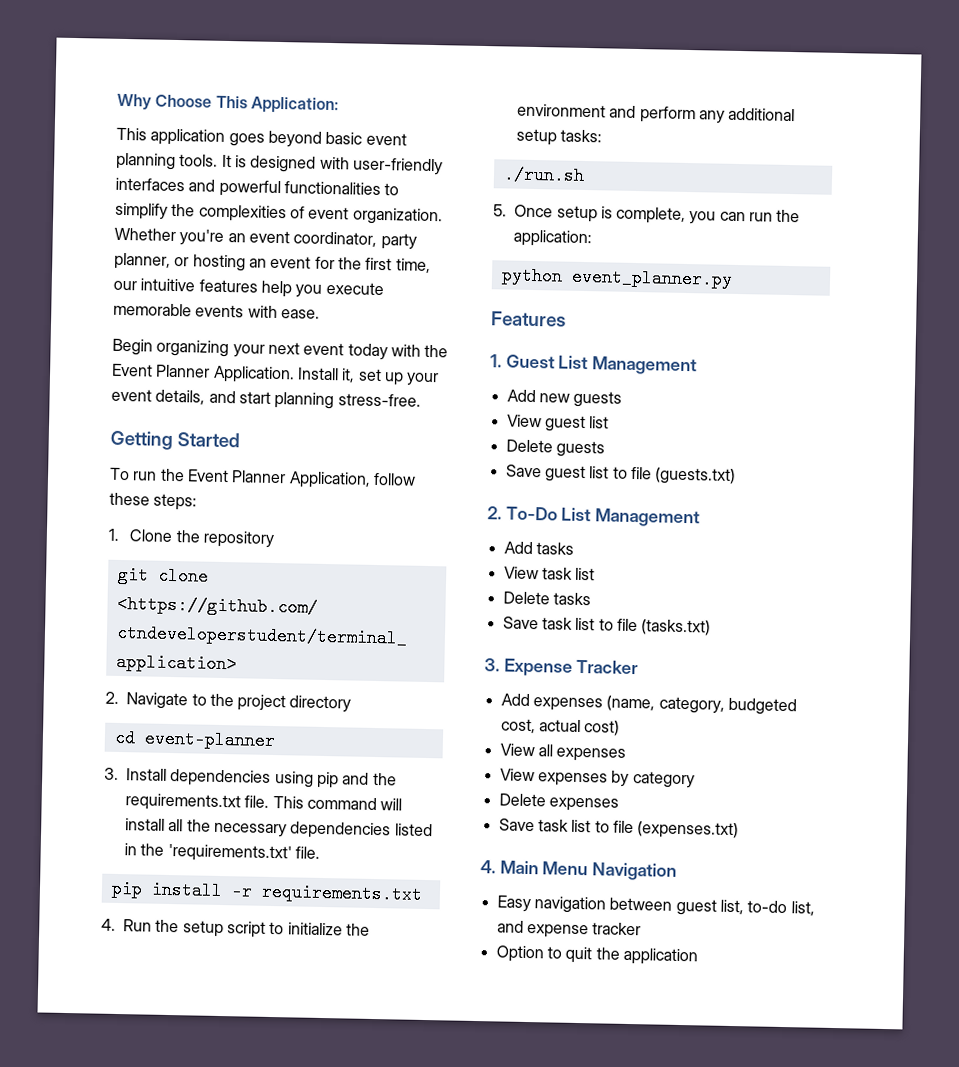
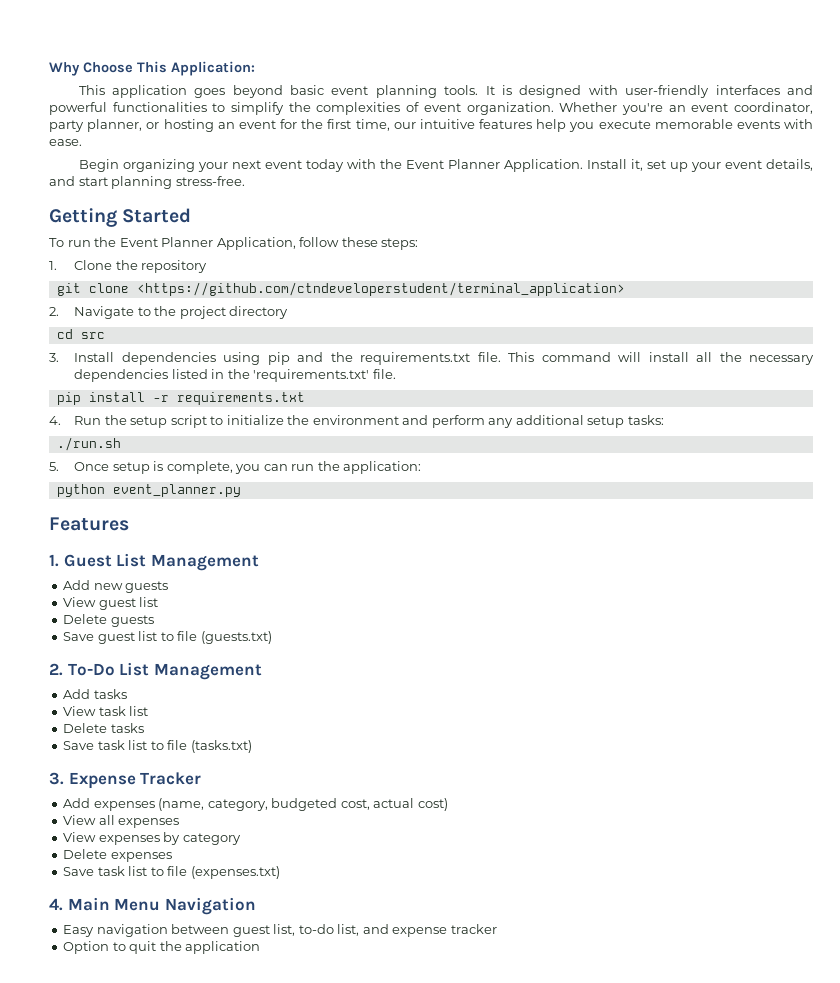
- cd event-planner
+ cd src

